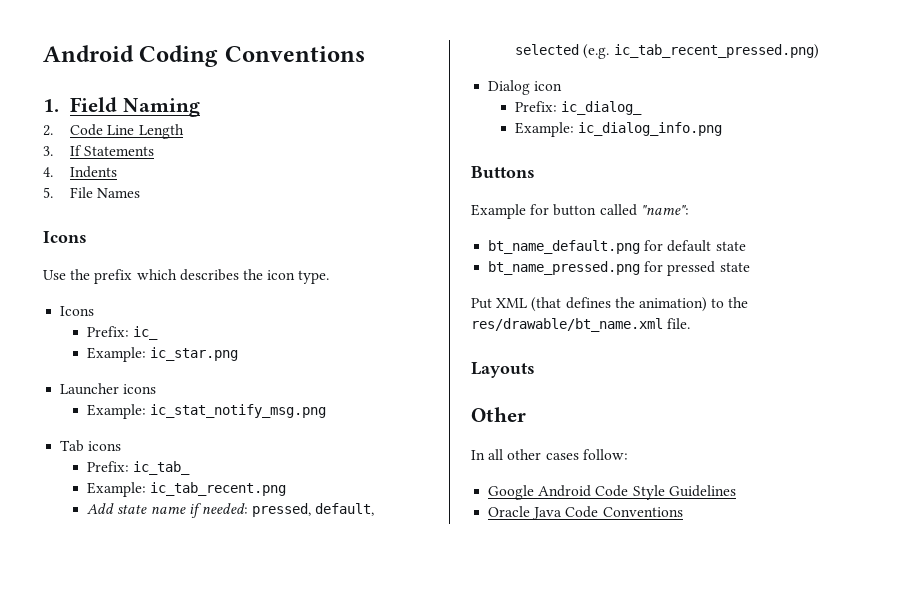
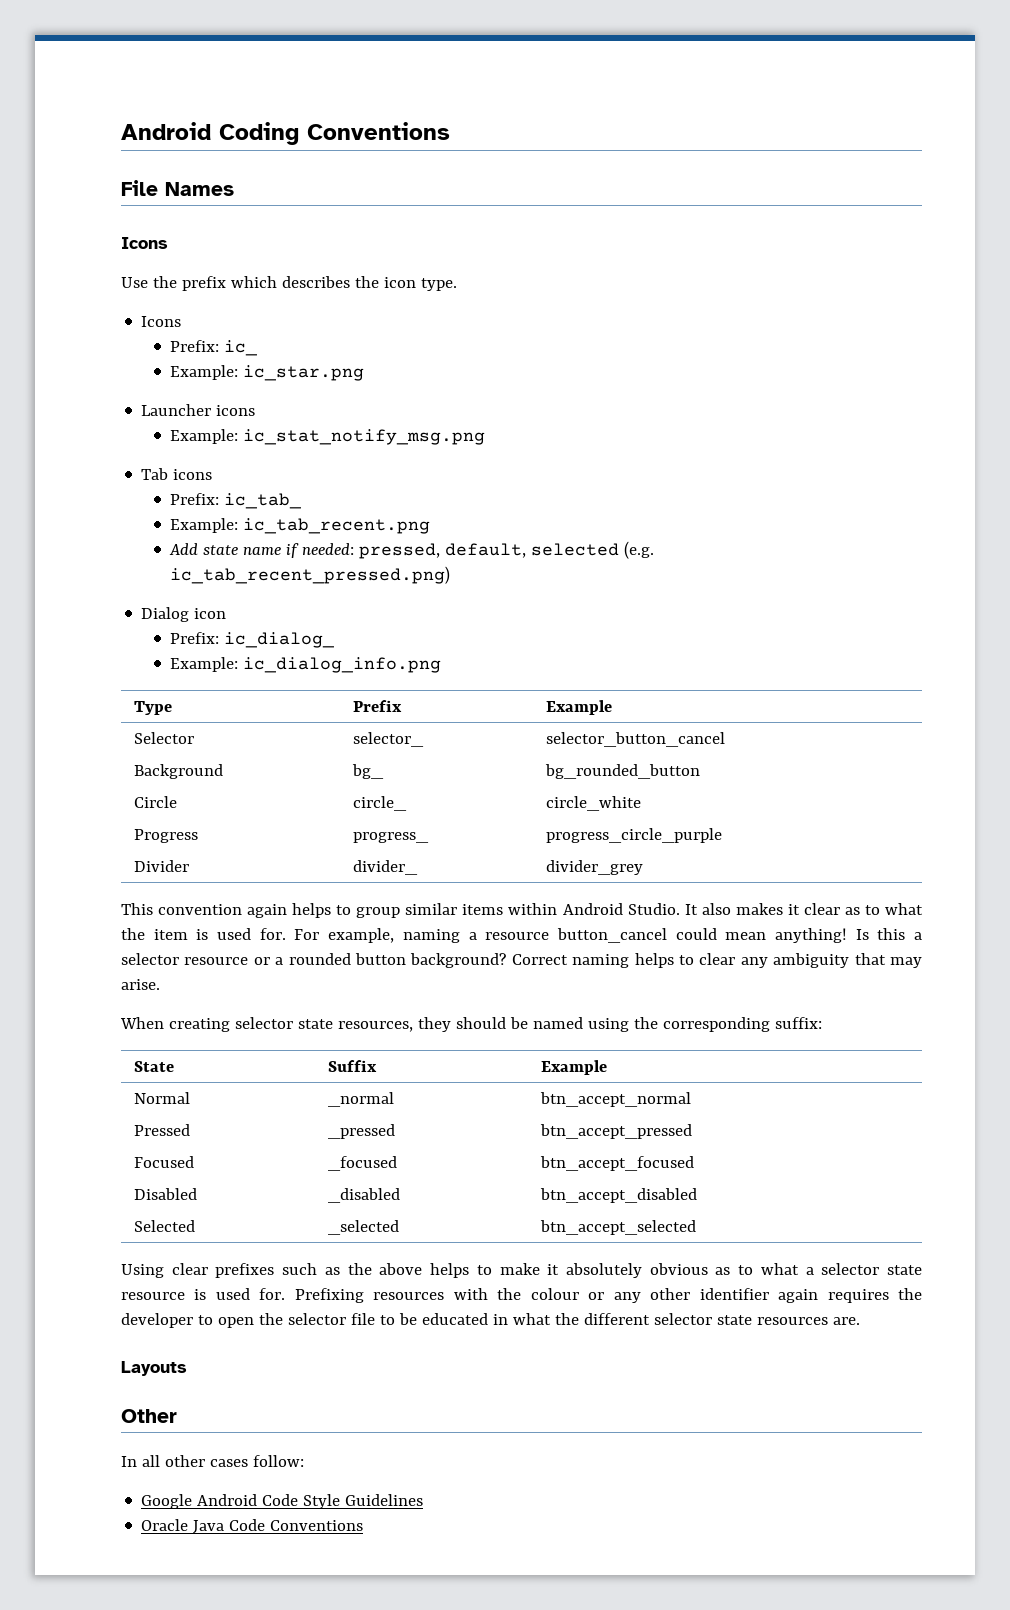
- 1. Field Naming
- 2. Code Line Length
- 3. If Statements
- 4. Indents
- 5. File Names
+ File Names
- Buttons
- Example for button called "name":
- bt_name_default.png for default state
- bt_name_pressed.png for pressed state
- Put XML (that defines the animation) to the res/drawable/bt_name.xml file.
+ Type | Prefix | Example
+ Selector | selector_ | selector_button_cancel
+ Background | bg_ | bg_rounded_button
+ Circle | circle_ | circle_white
+ Progress | progress_ | progress_circle_purple
+ Divider | divider_ | divider_grey
+ This convention again helps to group similar items within Android Studio. It also makes it clear as to what the item is used for. For example, naming a resource button_cancel could mean anything! Is this a selector resource or a rounded button background? Correct naming helps to clear any ambiguity that may arise.
+ When creating selector state resources, they should be named using the corresponding suffix:
+ State | Suffix | Example
+ Normal | _normal | btn_accept_normal
+ Pressed | _pressed | btn_accept_pressed
+ Focused | _focused | btn_accept_focused
+ Disabled | _disabled | btn_accept_disabled
+ Selected | _selected | btn_accept_selected
+ Using clear prefixes such as the above helps to make it absolutely obvious as to what a selector state resource is used for. Prefixing resources with the colour or any other identifier again requires the developer to open the selector file to be educated in what the different selector state resources are.

